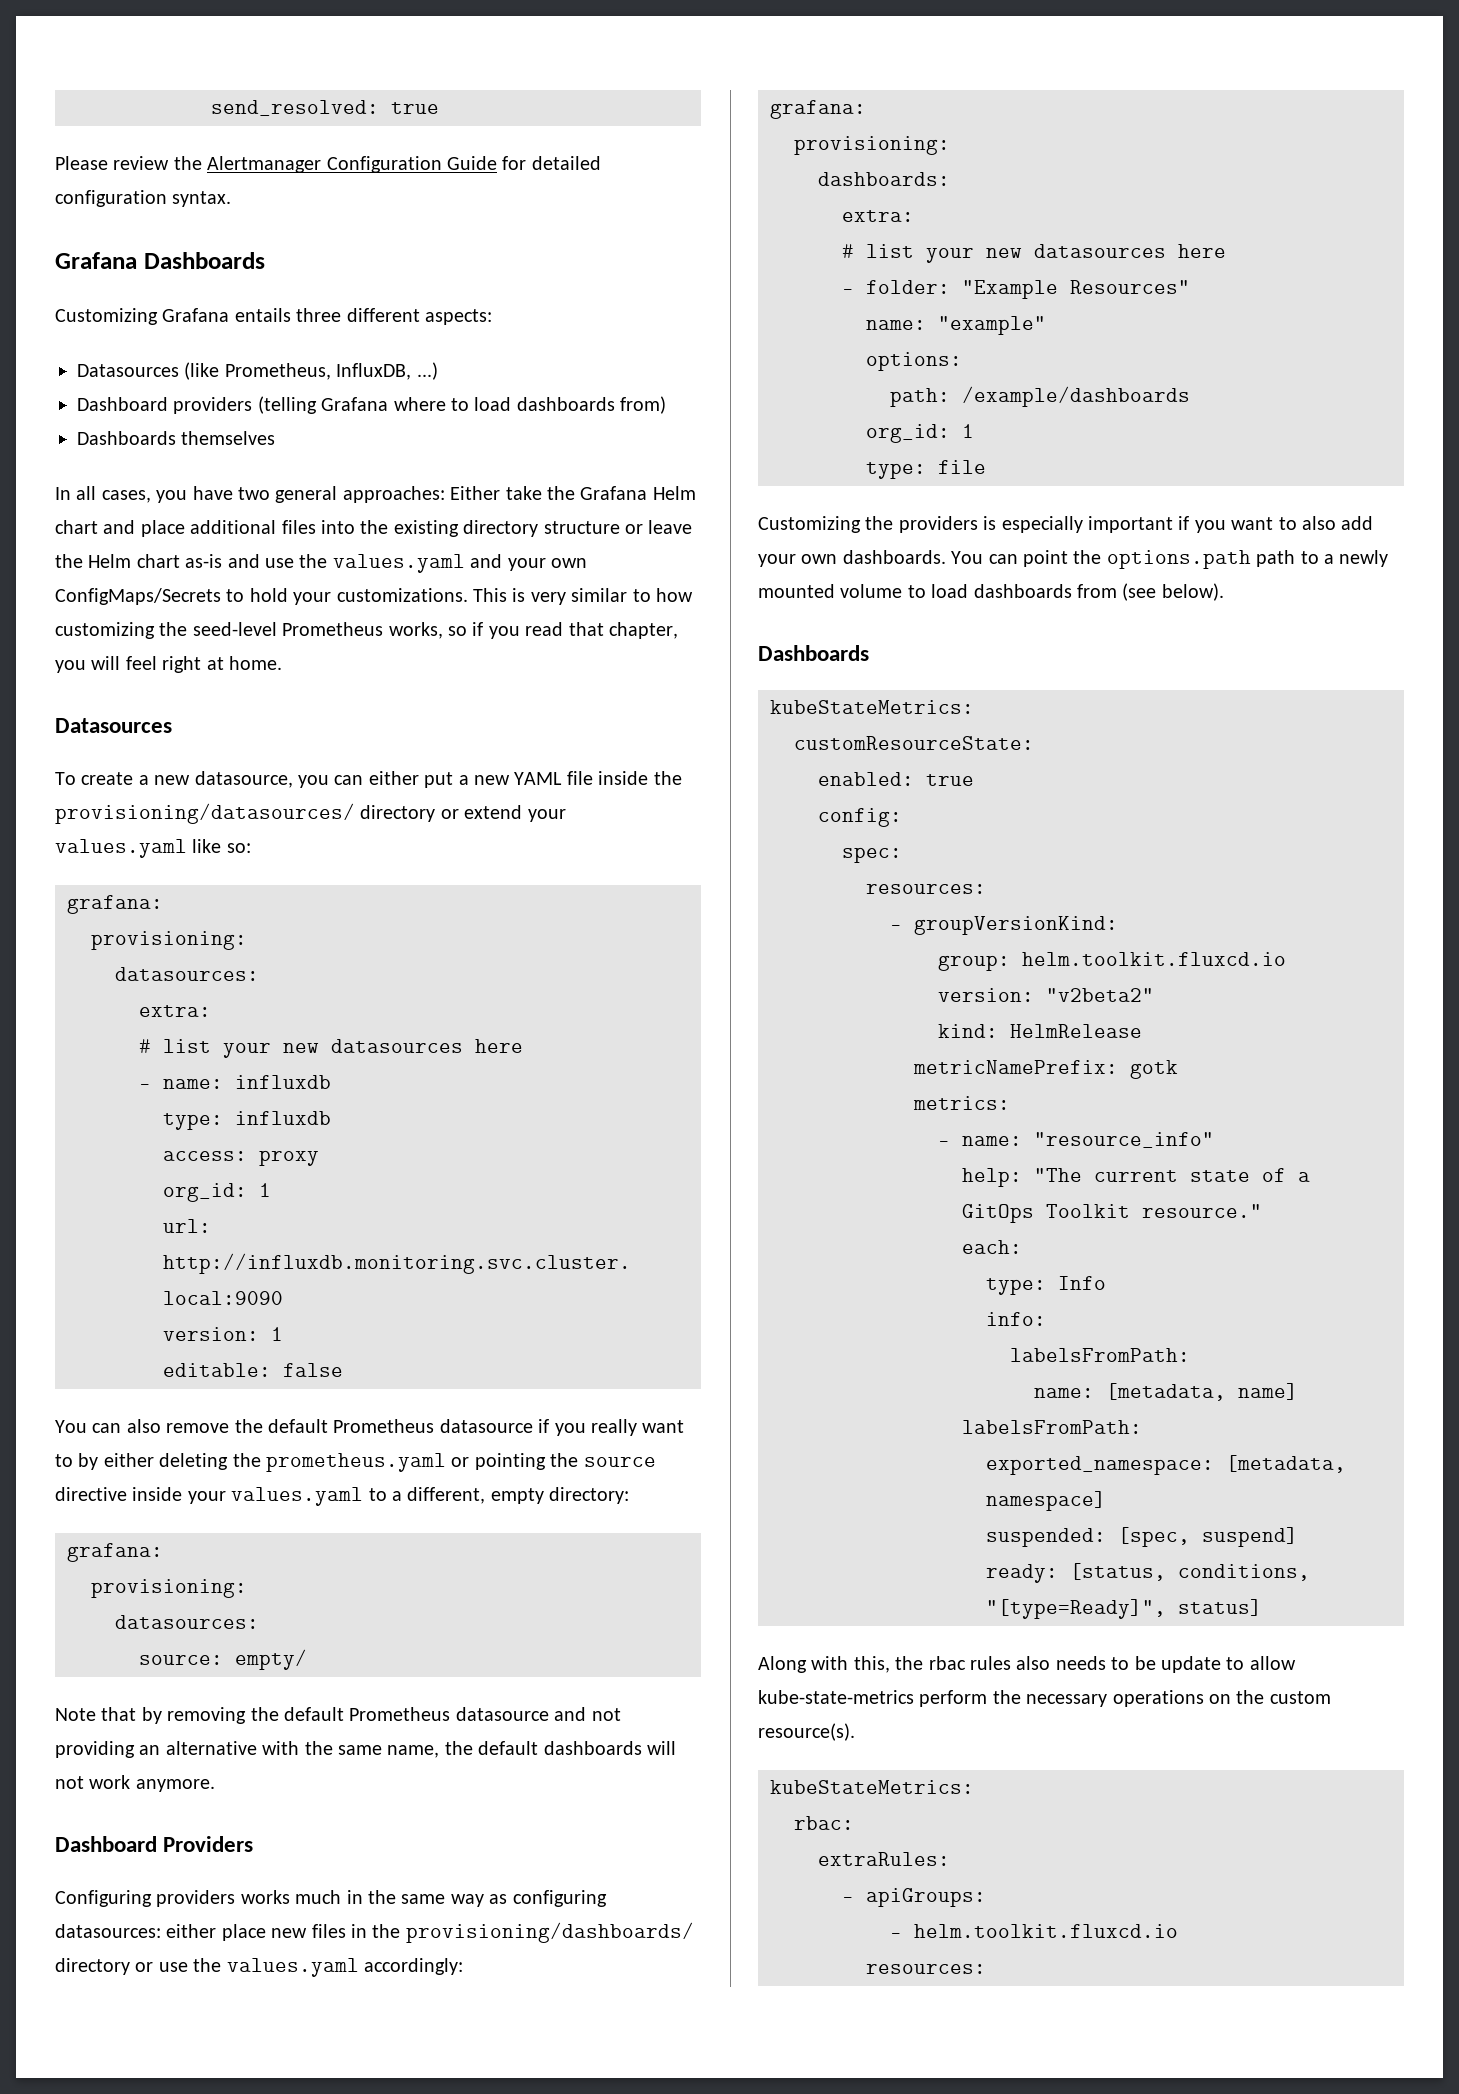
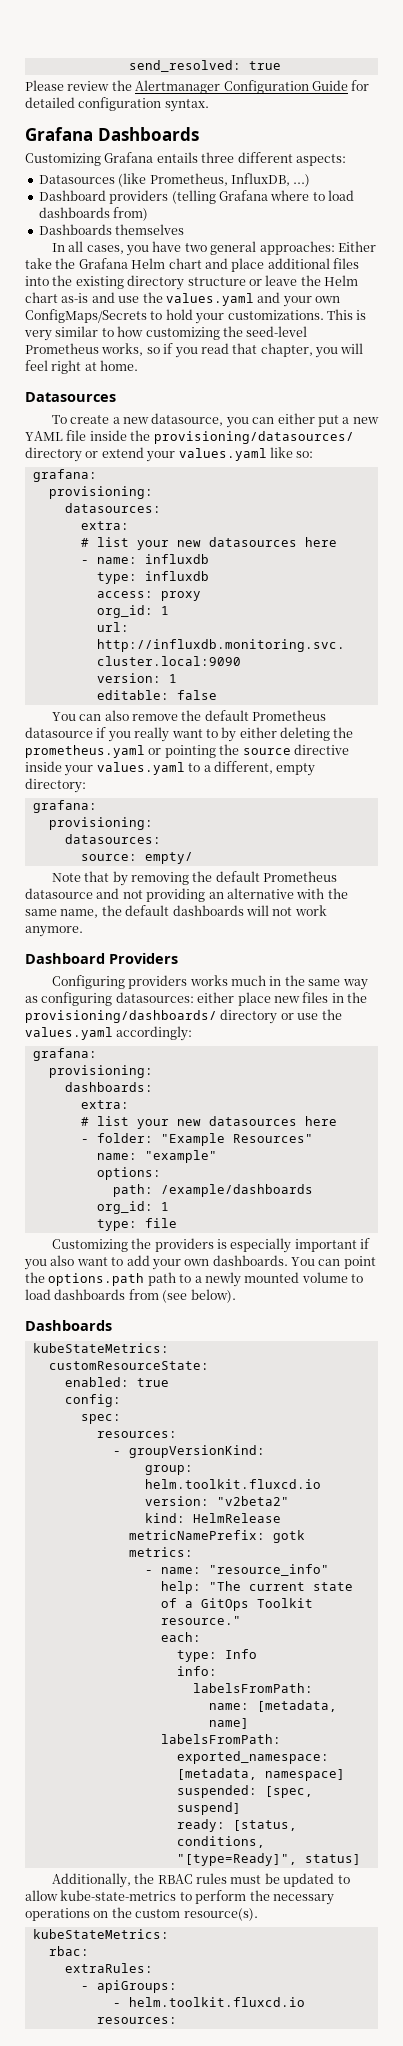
- Customizing the providers is especially important if you want to also add your own dashboards.
+ Customizing the providers is especially important if you also want to add your own dashboards.
- Along with this, the rbac rules also needs to be update to allow kube-state-metrics perform the necessary operations on the custom resource(s).
+ Additionally, the RBAC rules must be updated to allow kube-state-metrics to perform the necessary operations on the custom resource(s).

